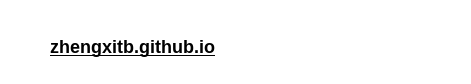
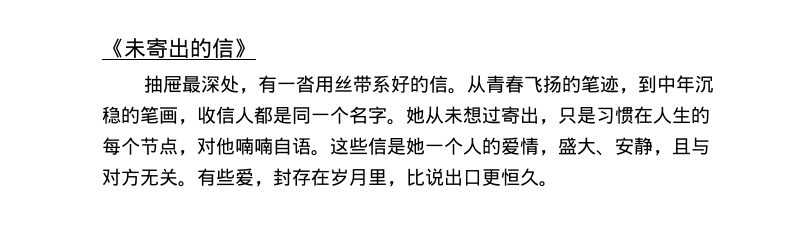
- zhengxitb.github.io
+ 《未寄出的信》
+ 抽屉最深处，有一沓用丝带系好的信。从青春飞扬的笔迹，到中年沉稳的笔画，收信人都是同一个名字。她从未想过寄出，只是习惯在人生的每个节点，对他喃喃自语。这些信是她一个人的爱情，盛大、安静，且与对方无关。有些爱，封存在岁月里，比说出口更恒久。

